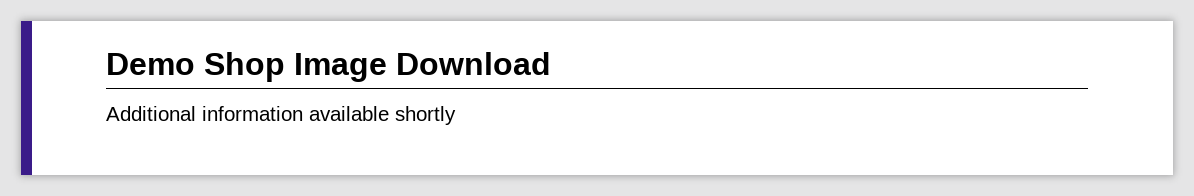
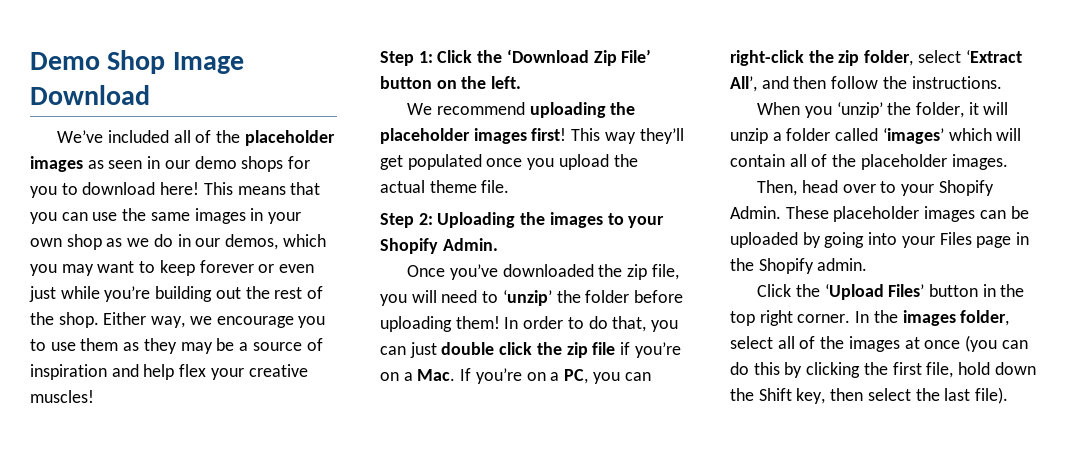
- Additional information available shortly
+ We’ve included all of the placeholder images as seen in our demo shops for you to download here! This means that you can use the same images in your own shop as we do in our demos, which you may want to keep forever or even just while you’re building out the rest of the shop. Either way, we encourage you to use them as they may be a source of inspiration and help flex your creative muscles!
+ Step 1: Click the ‘Download Zip File’ button on the left.
+ We recommend uploading the placeholder images first! This way they’ll get populated once you upload the actual theme file.
+ Step 2: Uploading the images to your Shopify Admin.
+ Once you’ve downloaded the zip file, you will need to ‘unzip’ the folder before uploading them! In order to do that, you can just double click the zip file if you’re on a Mac. If you’re on a PC, you can right-click the zip folder, select ‘Extract All’, and then follow the instructions.
+ When you ‘unzip’ the folder, it will unzip a folder called ‘images’ which will contain all of the placeholder images.
+ Then, head over to your Shopify Admin. These placeholder images can be uploaded by going into your Files page in the Shopify admin.
+ Click the ‘Upload Files’ button in the top right corner. In the images folder, select all of the images at once (you can do this by clicking the first file, hold down the Shift key, then select the last file).

